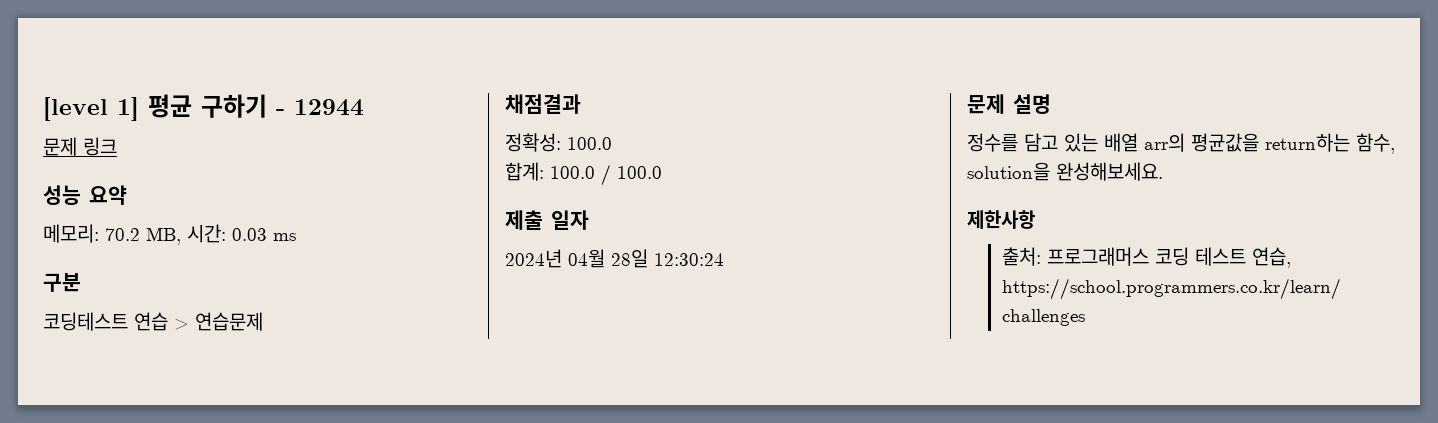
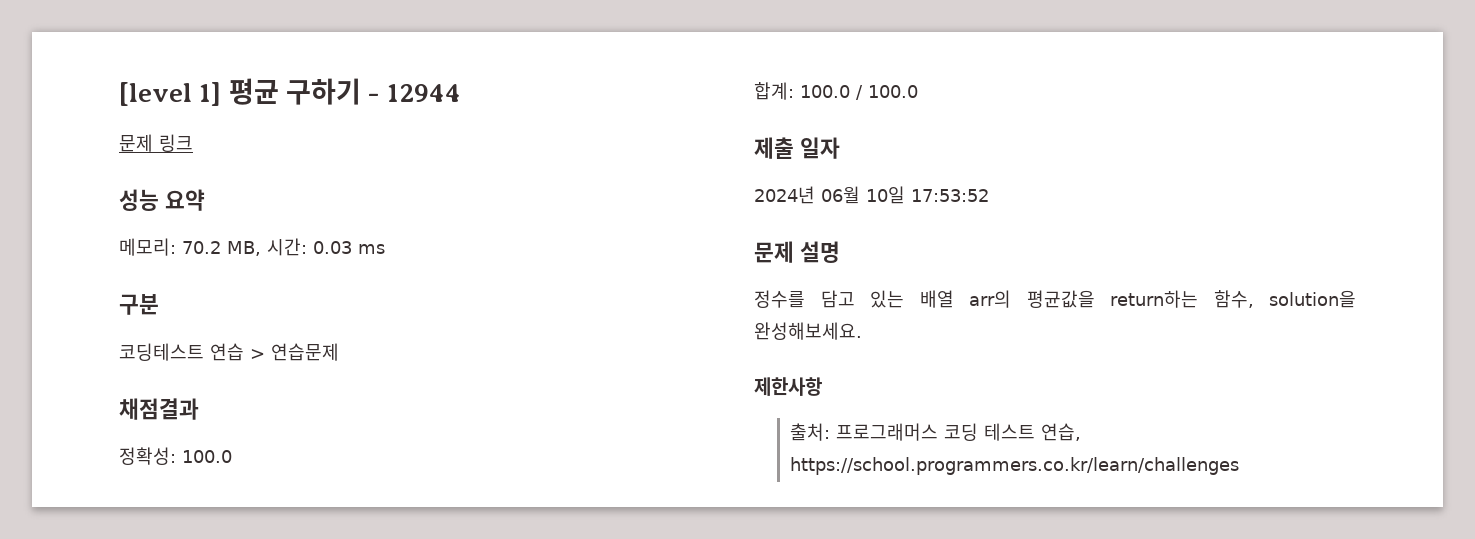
- 2024년 04월 28일 12:30:24
+ 2024년 06월 10일 17:53:52

